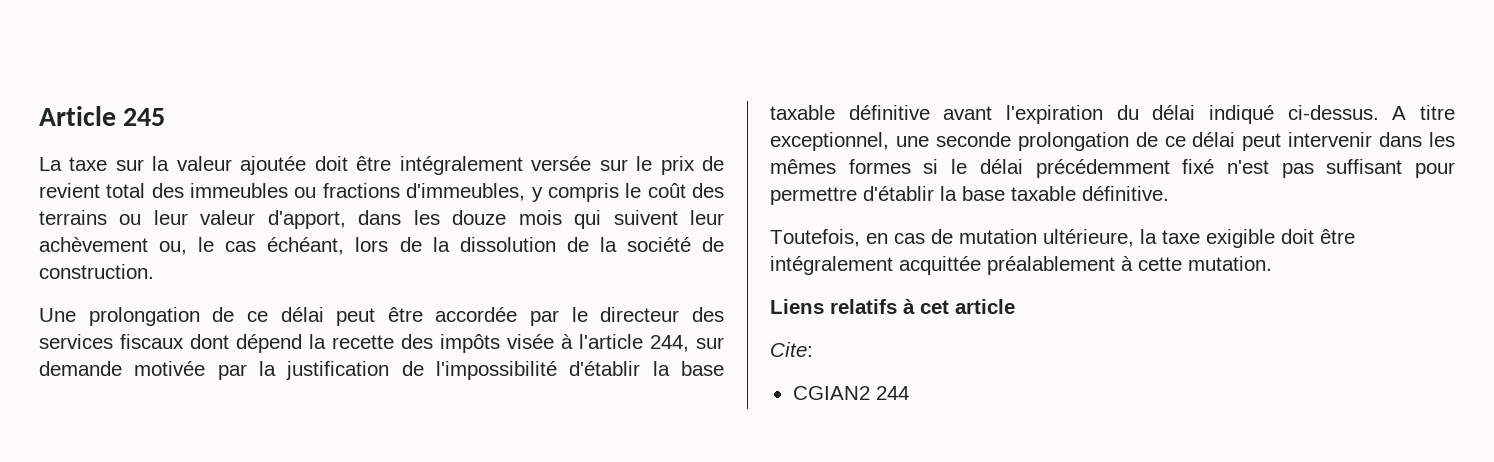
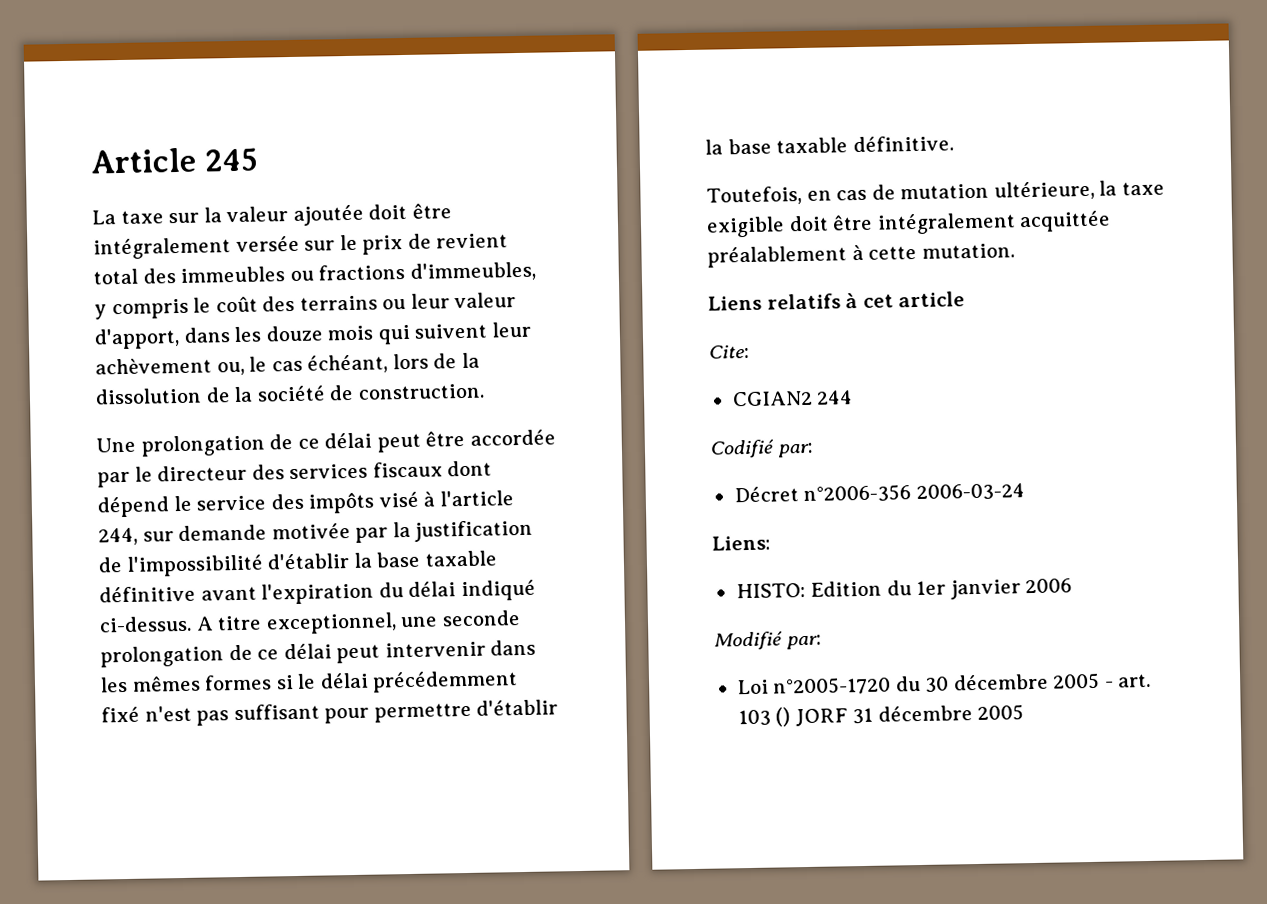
- Une prolongation de ce délai peut être accordée par le directeur des services fiscaux dont dépend la recette des impôts visée à l'article 244, sur demande motivée par la justification de l'impossibilité d'établir la base taxable définitive avant l'expiration du délai indiqué ci-dessus.
+ Une prolongation de ce délai peut être accordée par le directeur des services fiscaux dont dépend le service des impôts visé à l'article 244, sur demande motivée par la justification de l'impossibilité d'établir la base taxable définitive avant l'expiration du délai indiqué ci-dessus.
+ Codifié par:
+ Décret n°2006-356 2006-03-24
+ Liens:
+ HISTO: Edition du 1er janvier 2006
+ Modifié par:
+ Loi n°2005-1720 du 30 décembre 2005 - art. 103 () JORF 31 décembre 2005

